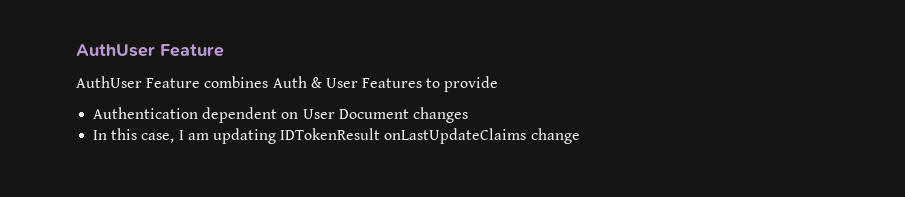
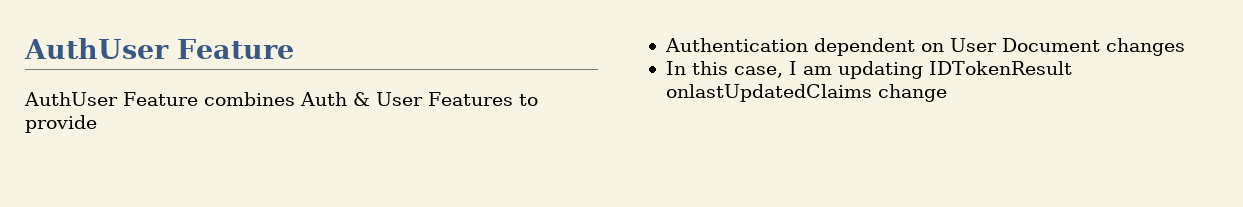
- In this case, I am updating IDTokenResult onLastUpdateClaims change
+ In this case, I am updating IDTokenResult onlastUpdatedClaims change

